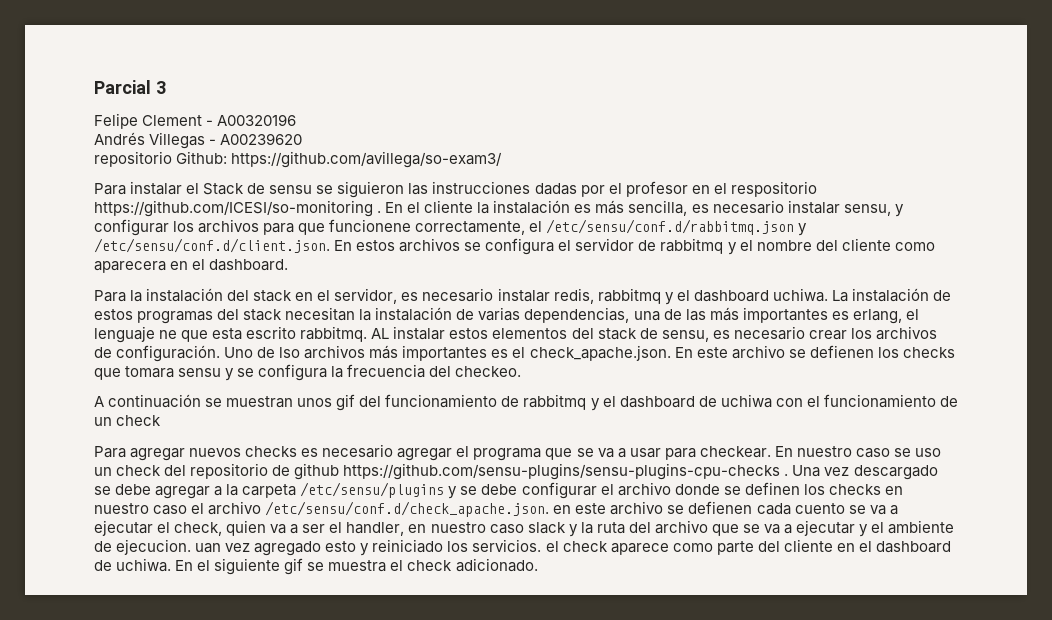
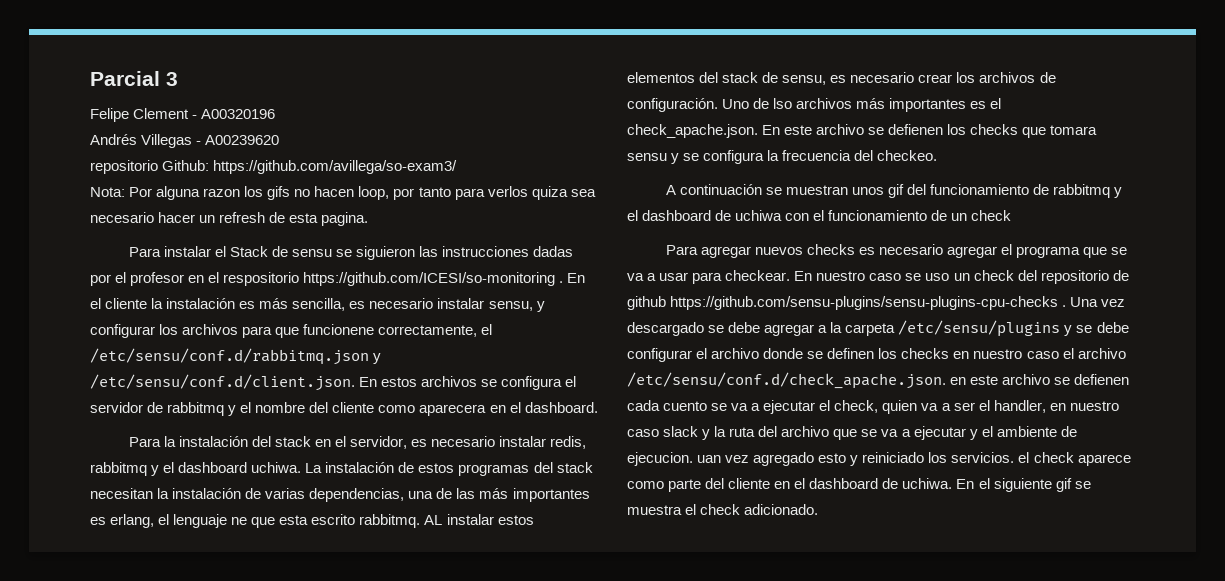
+ Nota: Por alguna razon los gifs no hacen loop, por tanto para verlos quiza sea necesario hacer un refresh de esta pagina.

